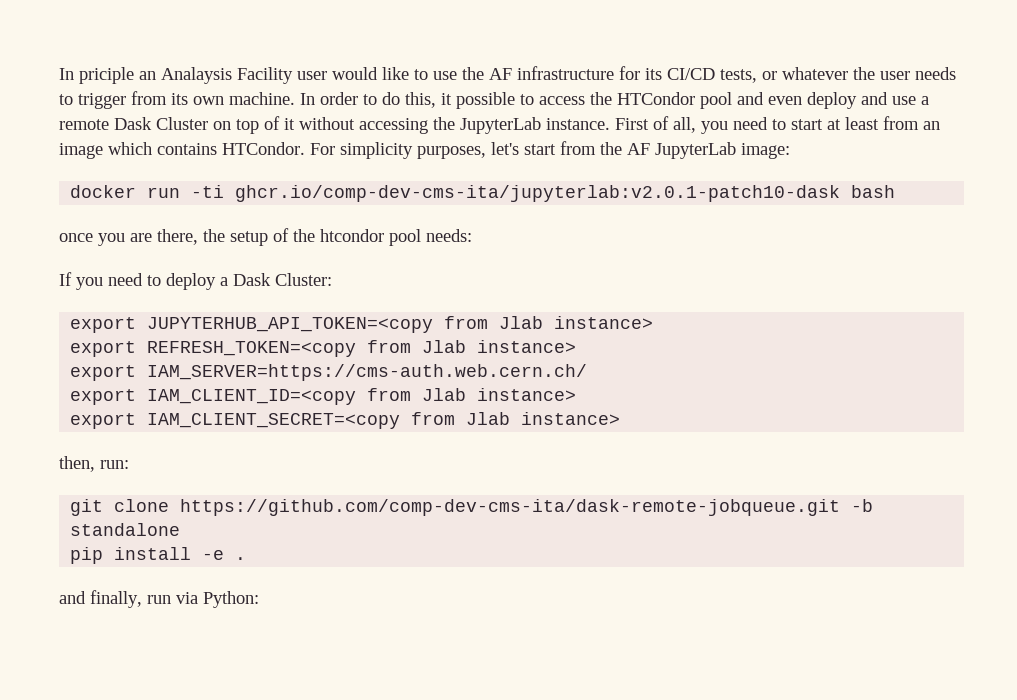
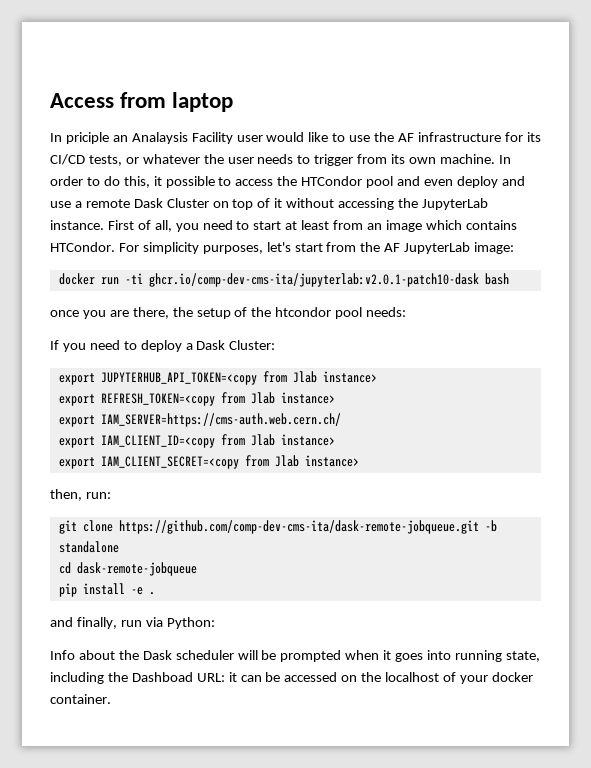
+ Access from laptop
+ cd dask-remote-jobqueue
+ Info about the Dask scheduler will be prompted when it goes into running state, including the Dashboad URL: it can be accessed on the localhost of your docker container.

